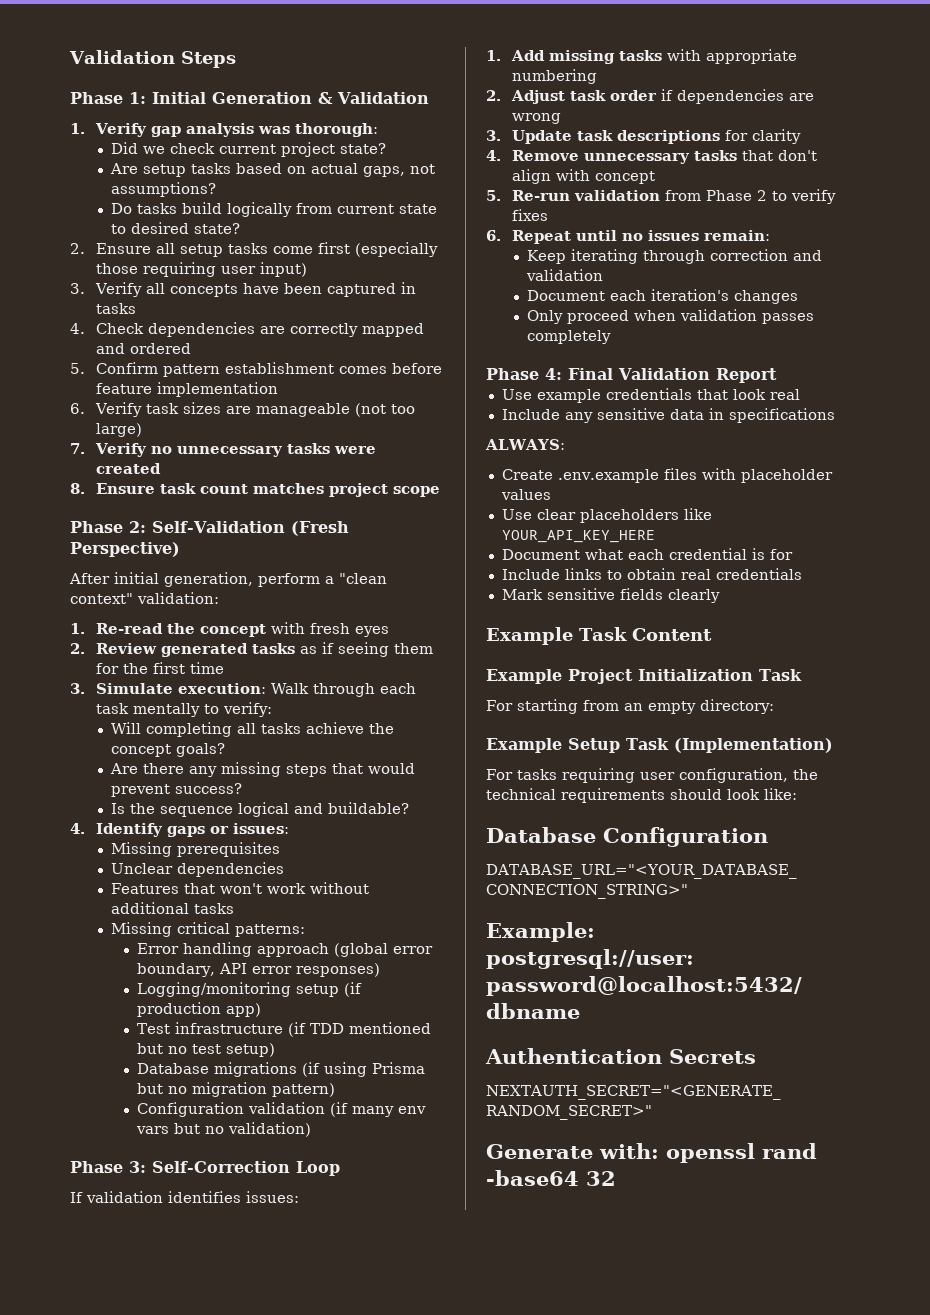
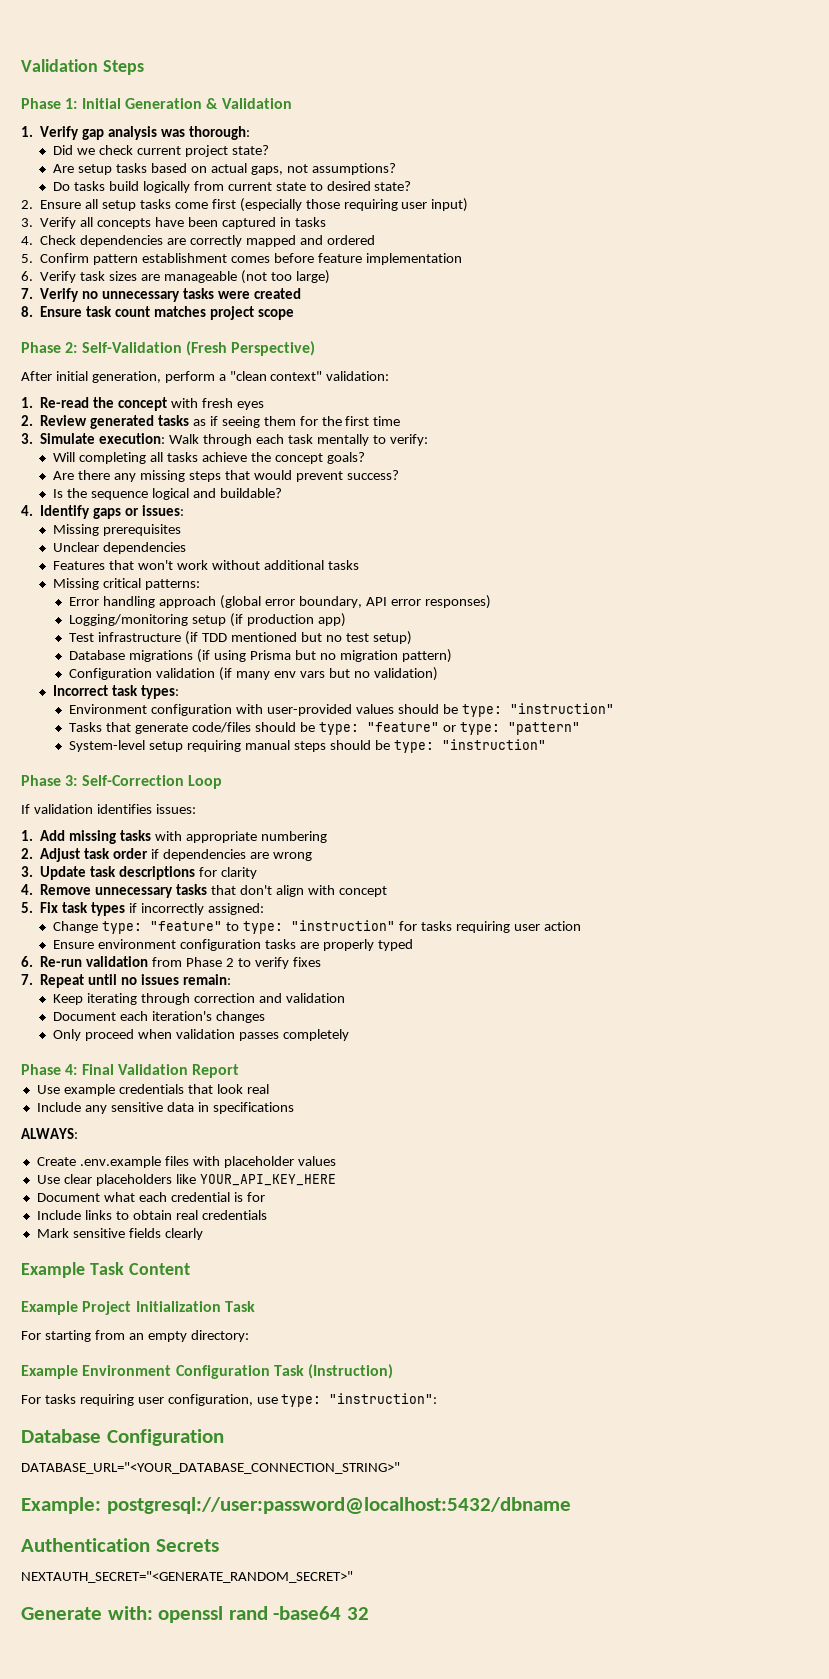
+ Incorrect task types:
+ Environment configuration with user-provided values should be type: "instruction"
+ Tasks that generate code/files should be type: "feature" or type: "pattern"
+ System-level setup requiring manual steps should be type: "instruction"
- 5. Re-run validation from Phase 2 to verify fixes
+ 5. Fix task types if incorrectly assigned:
+ Change type: "feature" to type: "instruction" for tasks requiring user action
+ Ensure environment configuration tasks are properly typed
+ 6. Re-run validation from Phase 2 to verify fixes
- 6. Repeat until no issues remain:
+ 7. Repeat until no issues remain:
- Example Setup Task (Implementation)
+ Example Environment Configuration Task (Instruction)
- For tasks requiring user configuration, the technical requirements should look like:
+ For tasks requiring user configuration, use type: "instruction":

